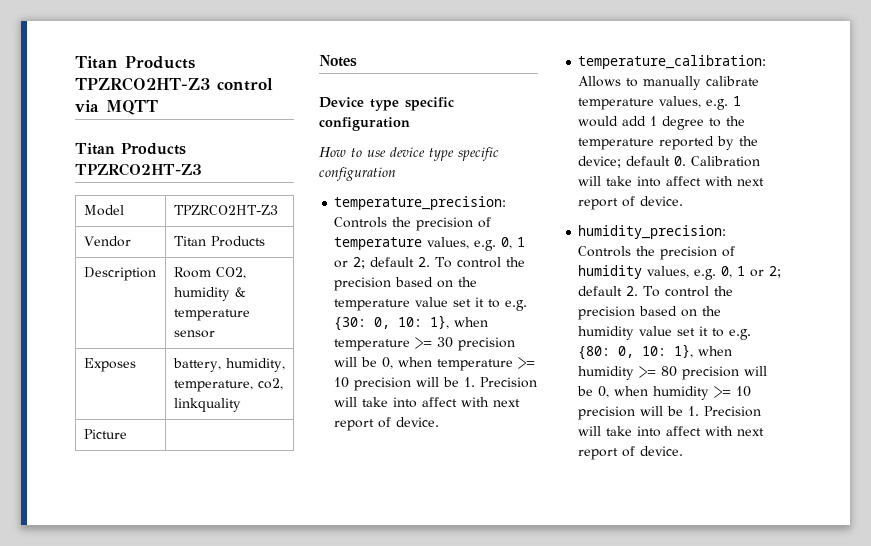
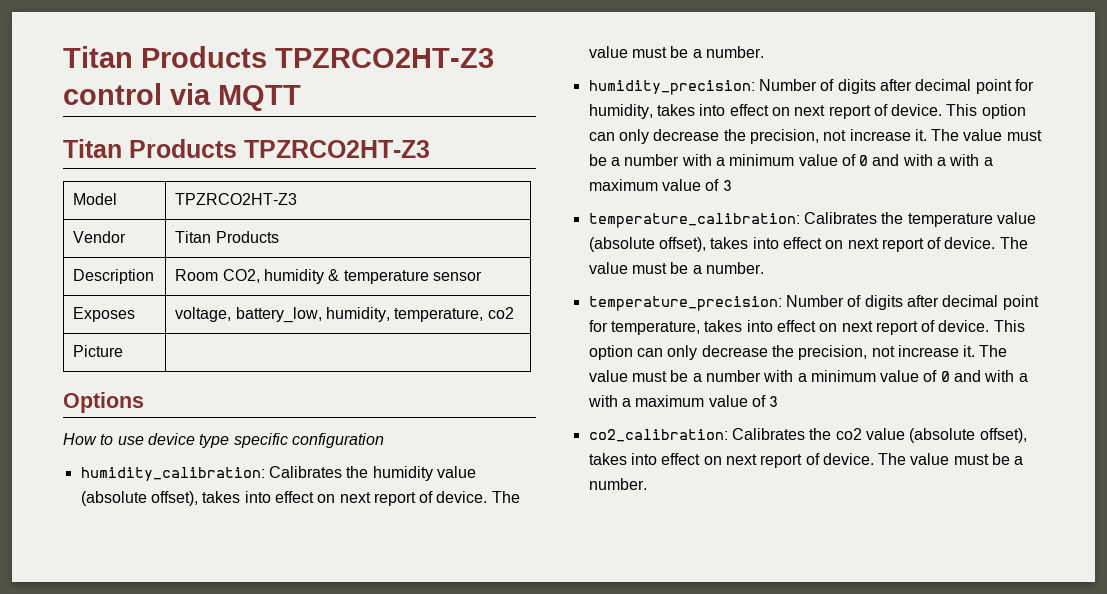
- Exposes | battery, humidity, temperature, co2, linkquality
+ Exposes | voltage, battery_low, humidity, temperature, co2
  Picture |
- Notes
- Device type specific configuration
+ Options
- temperature_precision: Controls the precision of temperature values, e.g. 0, 1 or 2; default 2. To control the precision based on the temperature value set it to e.g. {30: 0, 10: 1}, when temperature >= 30 precision will be 0, when temperature >= 10 precision will be 1. Precision will take into affect with next report of device.
- temperature_calibration: Allows to manually calibrate temperature values, e.g. 1 would add 1 degree to the temperature reported by the device; default 0. Calibration will take into affect with next report of device.
- humidity_precision: Controls the precision of humidity values, e.g. 0, 1 or 2; default 2. To control the precision based on the humidity value set it to e.g. {80: 0, 10: 1}, when humidity >= 80 precision will be 0, when humidity >= 10 precision will be 1. Precision will take into affect with next report of device.
+ humidity_calibration: Calibrates the humidity value (absolute offset), takes into effect on next report of device. The value must be a number.
+ humidity_precision: Number of digits after decimal point for humidity, takes into effect on next report of device. This option can only decrease the precision, not increase it. The value must be a number with a minimum value of 0 and with a with a maximum value of 3
+ temperature_calibration: Calibrates the temperature value (absolute offset), takes into effect on next report of device. The value must be a number.
+ temperature_precision: Number of digits after decimal point for temperature, takes into effect on next report of device. This option can only decrease the precision, not increase it. The value must be a number with a minimum value of 0 and with a with a maximum value of 3
+ co2_calibration: Calibrates the co2 value (absolute offset), takes into effect on next report of device. The value must be a number.

